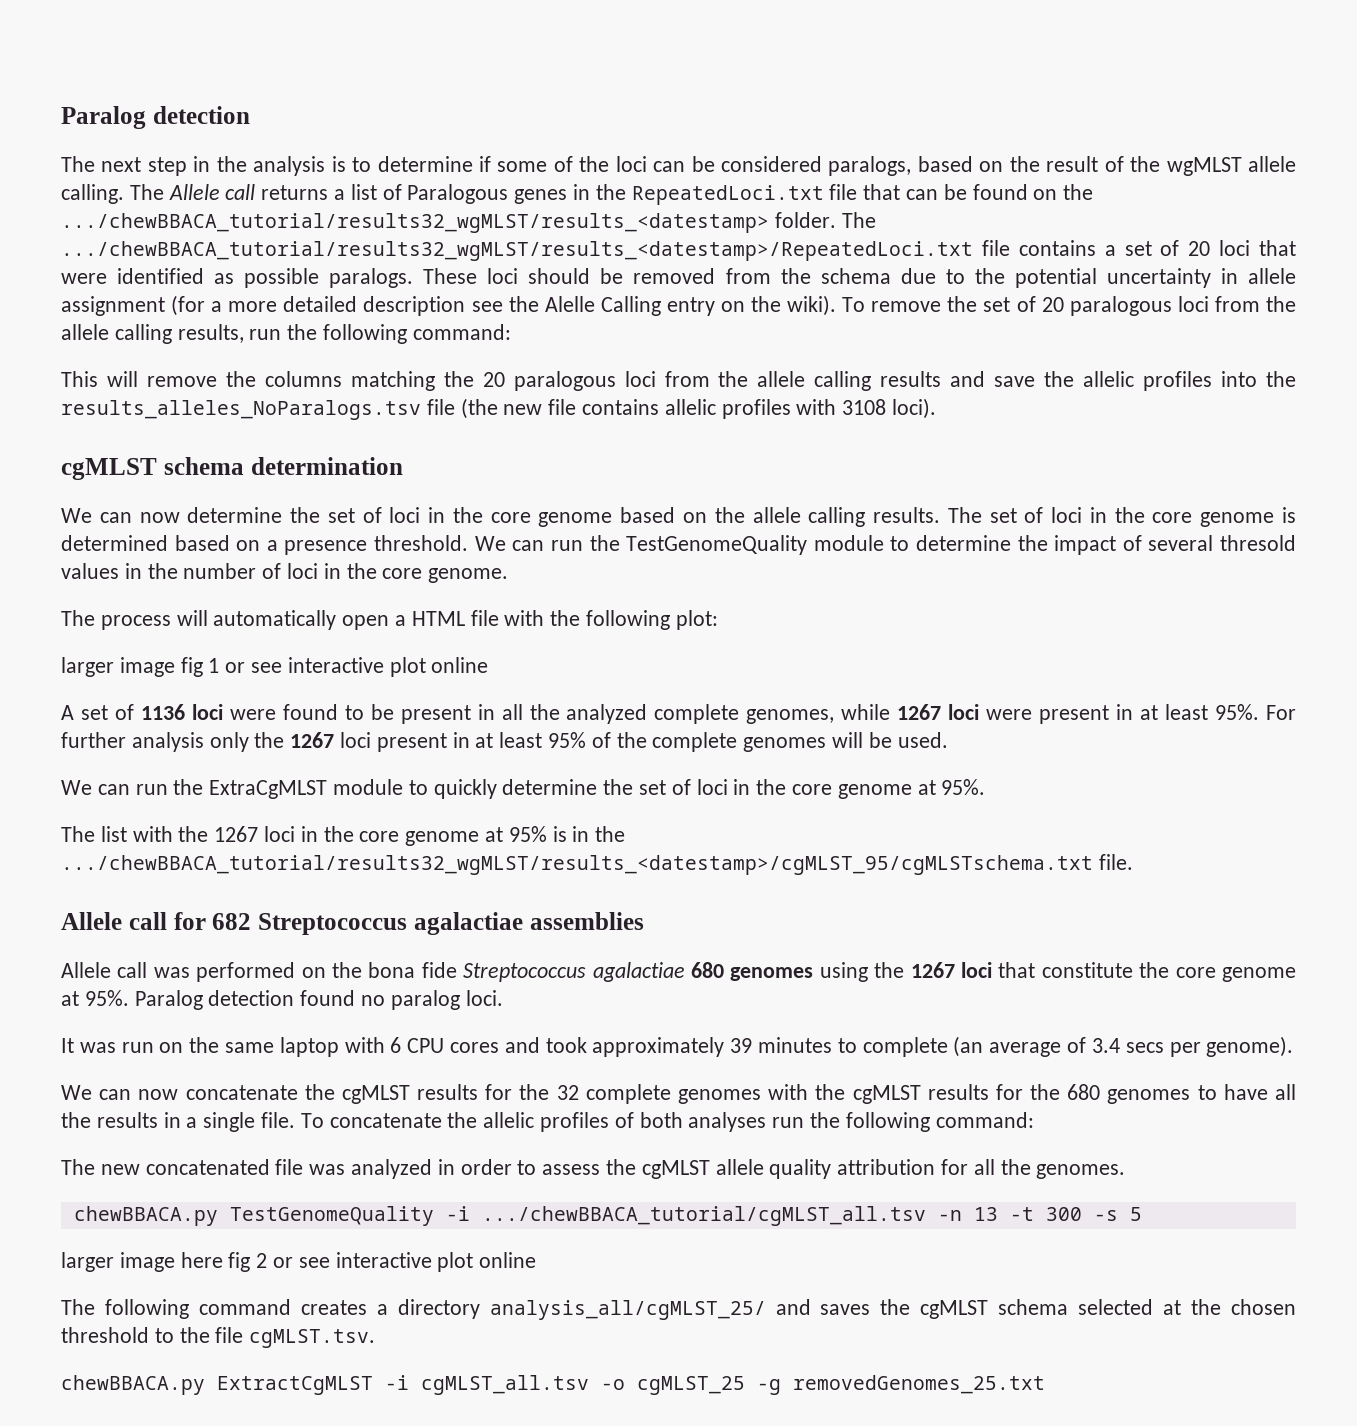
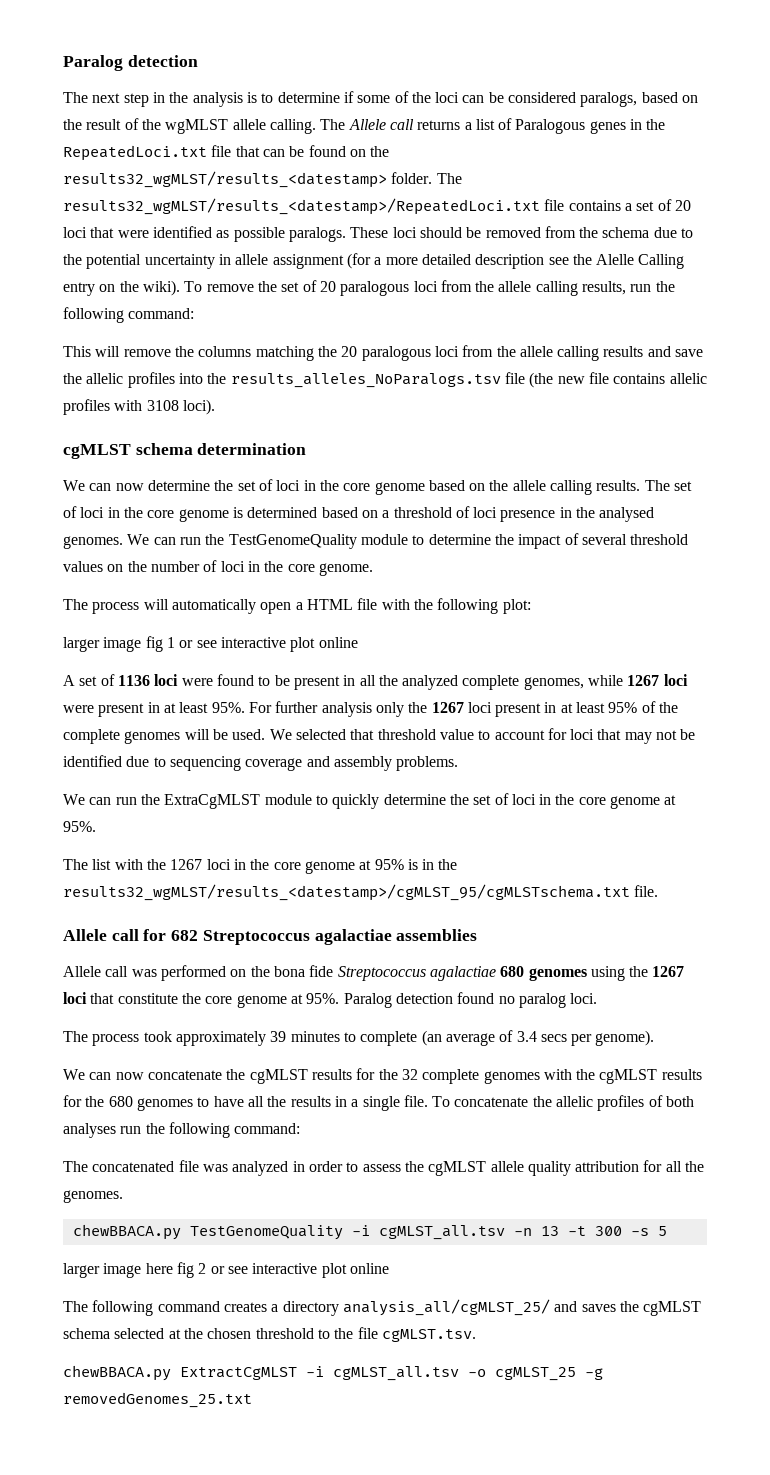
- The Allele call returns a list of Paralogous genes in the RepeatedLoci.txt file that can be found on the .../chewBBACA_tutorial/results32_wgMLST/results_<datestamp> folder.
+ The Allele call returns a list of Paralogous genes in the RepeatedLoci.txt file that can be found on the results32_wgMLST/results_<datestamp> folder.
- The .../chewBBACA_tutorial/results32_wgMLST/results_<datestamp>/RepeatedLoci.txt file contains a set of 20 loci that were identified as possible paralogs.
+ The results32_wgMLST/results_<datestamp>/RepeatedLoci.txt file contains a set of 20 loci that were identified as possible paralogs.
- The set of loci in the core genome is determined based on a presence threshold.
+ The set of loci in the core genome is determined based on a threshold of loci presence in the analysed genomes.
- We can run the TestGenomeQuality module to determine the impact of several thresold values in the number of loci in the core genome.
+ We can run the TestGenomeQuality module to determine the impact of several threshold values on the number of loci in the core genome.
+ We selected that threshold value to account for loci that may not be identified due to sequencing coverage and assembly problems.
- The list with the 1267 loci in the core genome at 95% is in the .../chewBBACA_tutorial/results32_wgMLST/results_<datestamp>/cgMLST_95/cgMLSTschema.txt file.
+ The list with the 1267 loci in the core genome at 95% is in the results32_wgMLST/results_<datestamp>/cgMLST_95/cgMLSTschema.txt file.
- It was run on the same laptop with 6 CPU cores and took approximately 39 minutes to complete (an average of 3.4 secs per genome).
+ The process took approximately 39 minutes to complete (an average of 3.4 secs per genome).
- The new concatenated file was analyzed in order to assess the cgMLST allele quality attribution for all the genomes.
+ The concatenated file was analyzed in order to assess the cgMLST allele quality attribution for all the genomes.
- chewBBACA.py TestGenomeQuality -i .../chewBBACA_tutorial/cgMLST_all.tsv -n 13 -t 300 -s 5
+ chewBBACA.py TestGenomeQuality -i cgMLST_all.tsv -n 13 -t 300 -s 5

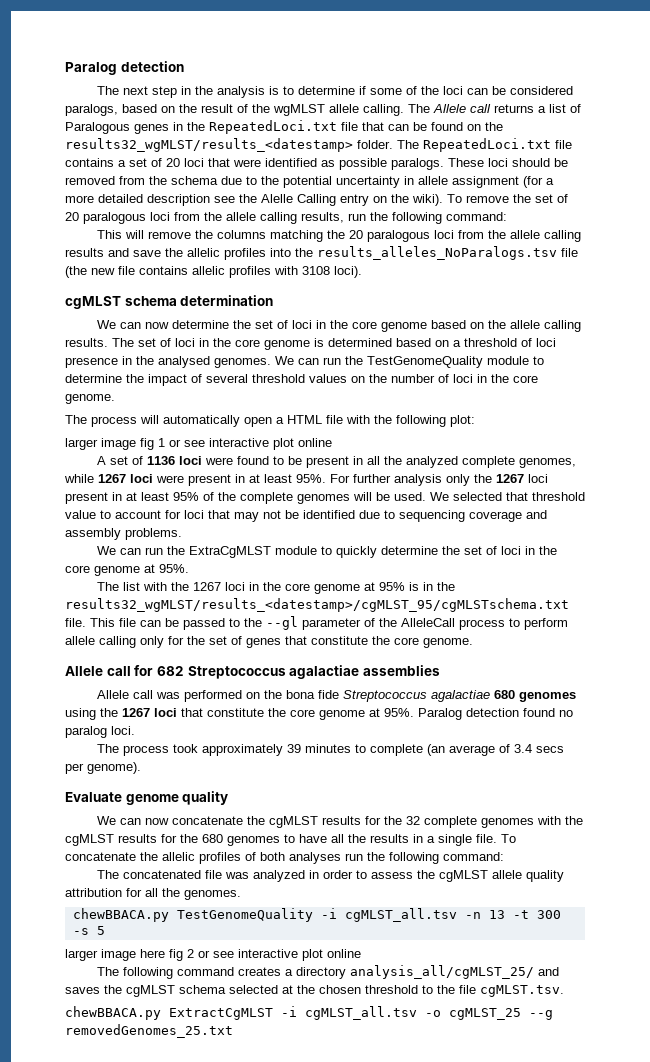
- The results32_wgMLST/results_<datestamp>/RepeatedLoci.txt file contains a set of 20 loci that were identified as possible paralogs.
+ The RepeatedLoci.txt file contains a set of 20 loci that were identified as possible paralogs.
+ This file can be passed to the --gl parameter of the AlleleCall process to perform allele calling only for the set of genes that constitute the core genome.
+ Evaluate genome quality
- chewBBACA.py ExtractCgMLST -i cgMLST_all.tsv -o cgMLST_25 -g removedGenomes_25.txt
+ chewBBACA.py ExtractCgMLST -i cgMLST_all.tsv -o cgMLST_25 --g removedGenomes_25.txt

